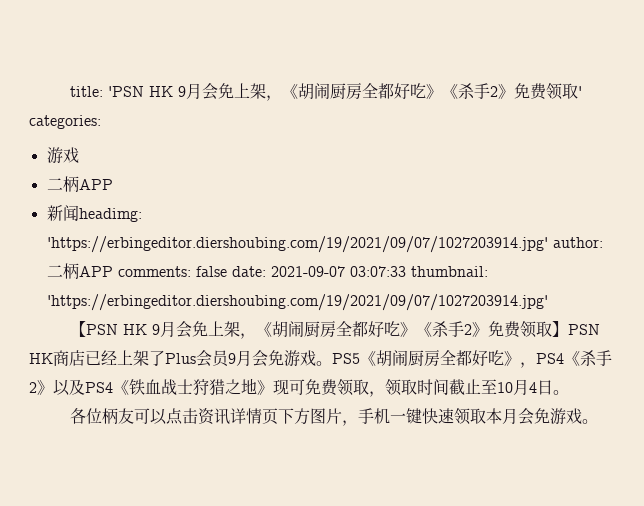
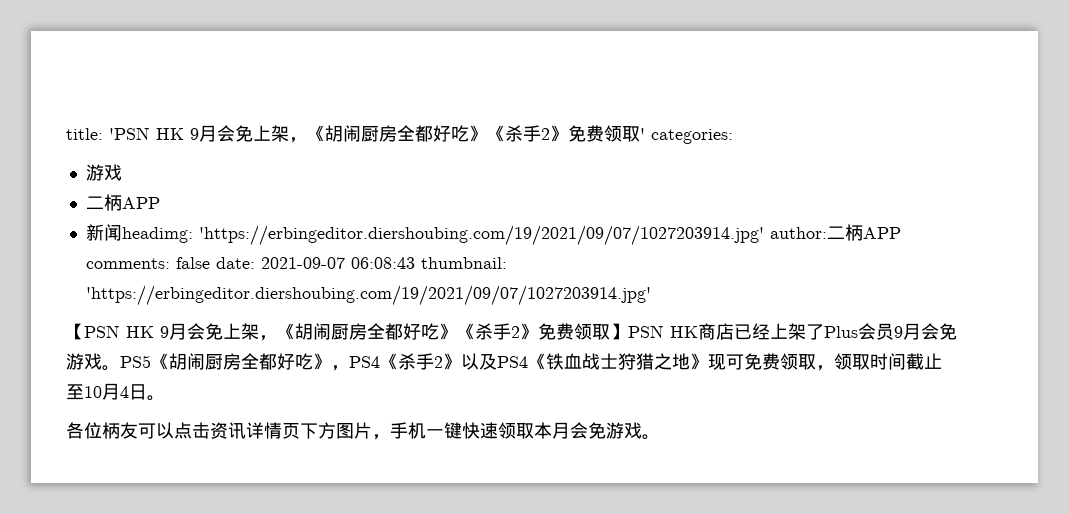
- 新闻headimg: 'https://erbingeditor.diershoubing.com/19/2021/09/07/1027203914.jpg' author:二柄APP comments: false date: 2021-09-07 03:07:33 thumbnail: 'https://erbingeditor.diershoubing.com/19/2021/09/07/1027203914.jpg'
+ 新闻headimg: 'https://erbingeditor.diershoubing.com/19/2021/09/07/1027203914.jpg' author:二柄APP comments: false date: 2021-09-07 06:08:43 thumbnail: 'https://erbingeditor.diershoubing.com/19/2021/09/07/1027203914.jpg'

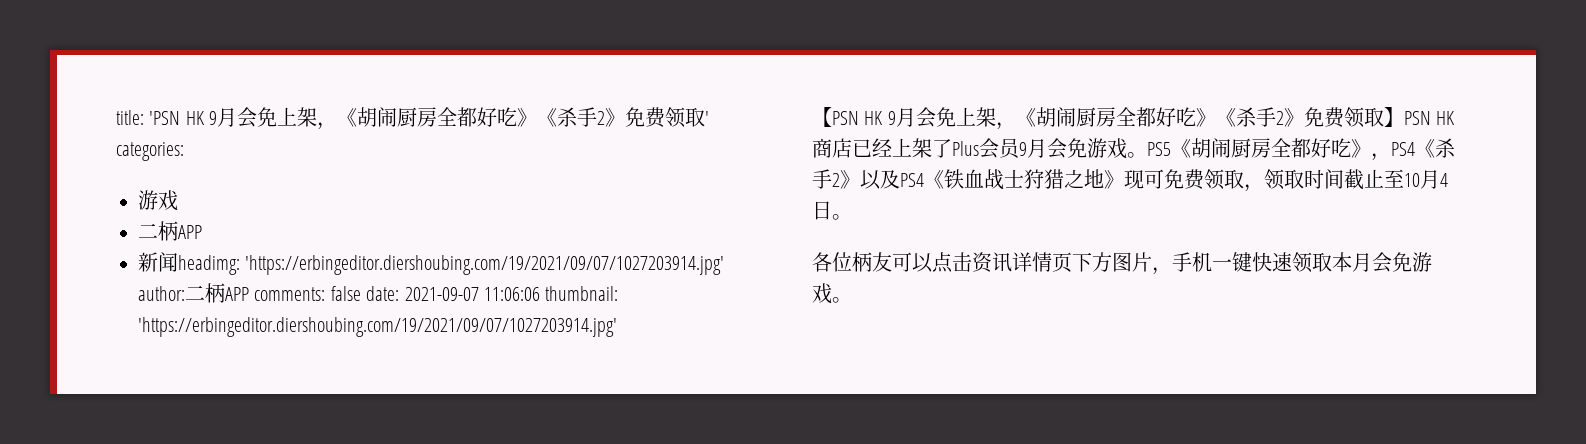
- 新闻headimg: 'https://erbingeditor.diershoubing.com/19/2021/09/07/1027203914.jpg' author:二柄APP comments: false date: 2021-09-07 06:08:43 thumbnail: 'https://erbingeditor.diershoubing.com/19/2021/09/07/1027203914.jpg'
+ 新闻headimg: 'https://erbingeditor.diershoubing.com/19/2021/09/07/1027203914.jpg' author:二柄APP comments: false date: 2021-09-07 11:06:06 thumbnail: 'https://erbingeditor.diershoubing.com/19/2021/09/07/1027203914.jpg'

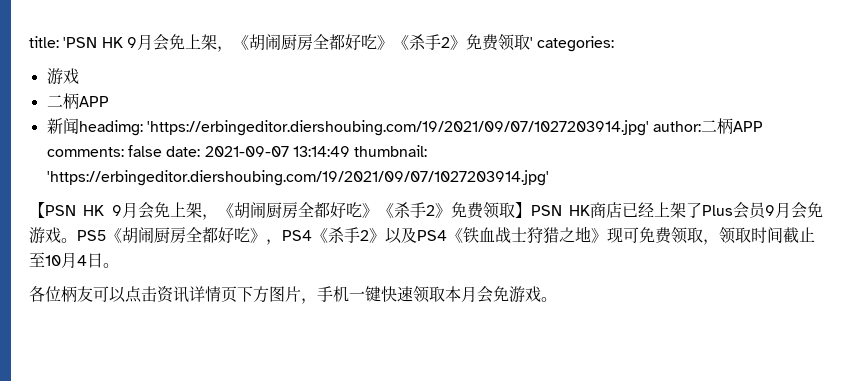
- 新闻headimg: 'https://erbingeditor.diershoubing.com/19/2021/09/07/1027203914.jpg' author:二柄APP comments: false date: 2021-09-07 11:06:06 thumbnail: 'https://erbingeditor.diershoubing.com/19/2021/09/07/1027203914.jpg'
+ 新闻headimg: 'https://erbingeditor.diershoubing.com/19/2021/09/07/1027203914.jpg' author:二柄APP comments: false date: 2021-09-07 13:14:49 thumbnail: 'https://erbingeditor.diershoubing.com/19/2021/09/07/1027203914.jpg'

